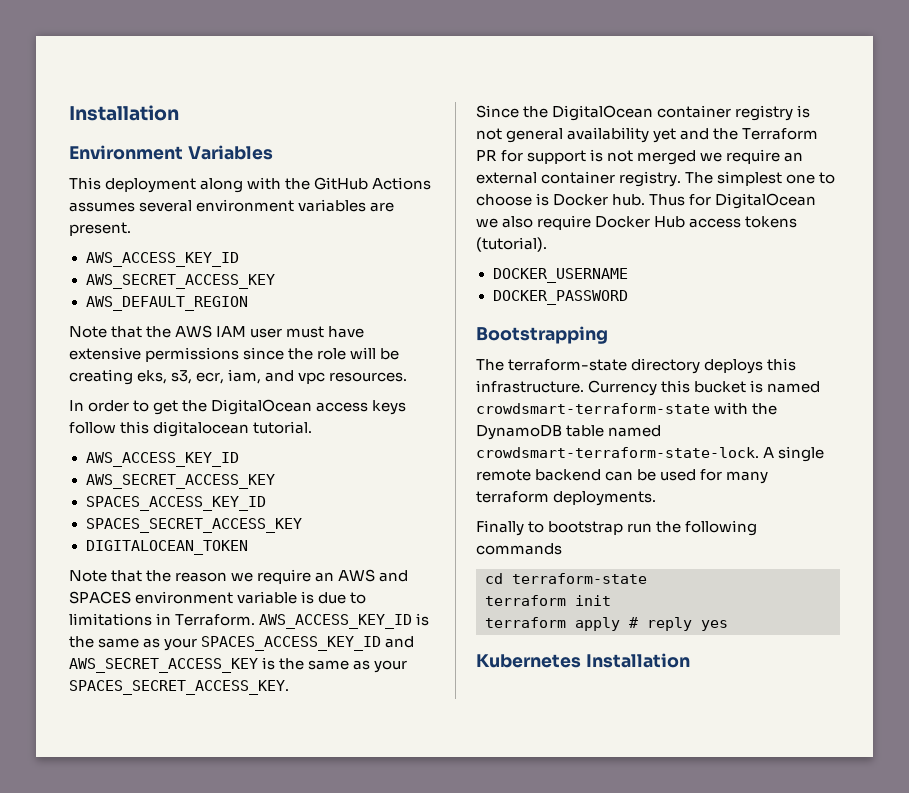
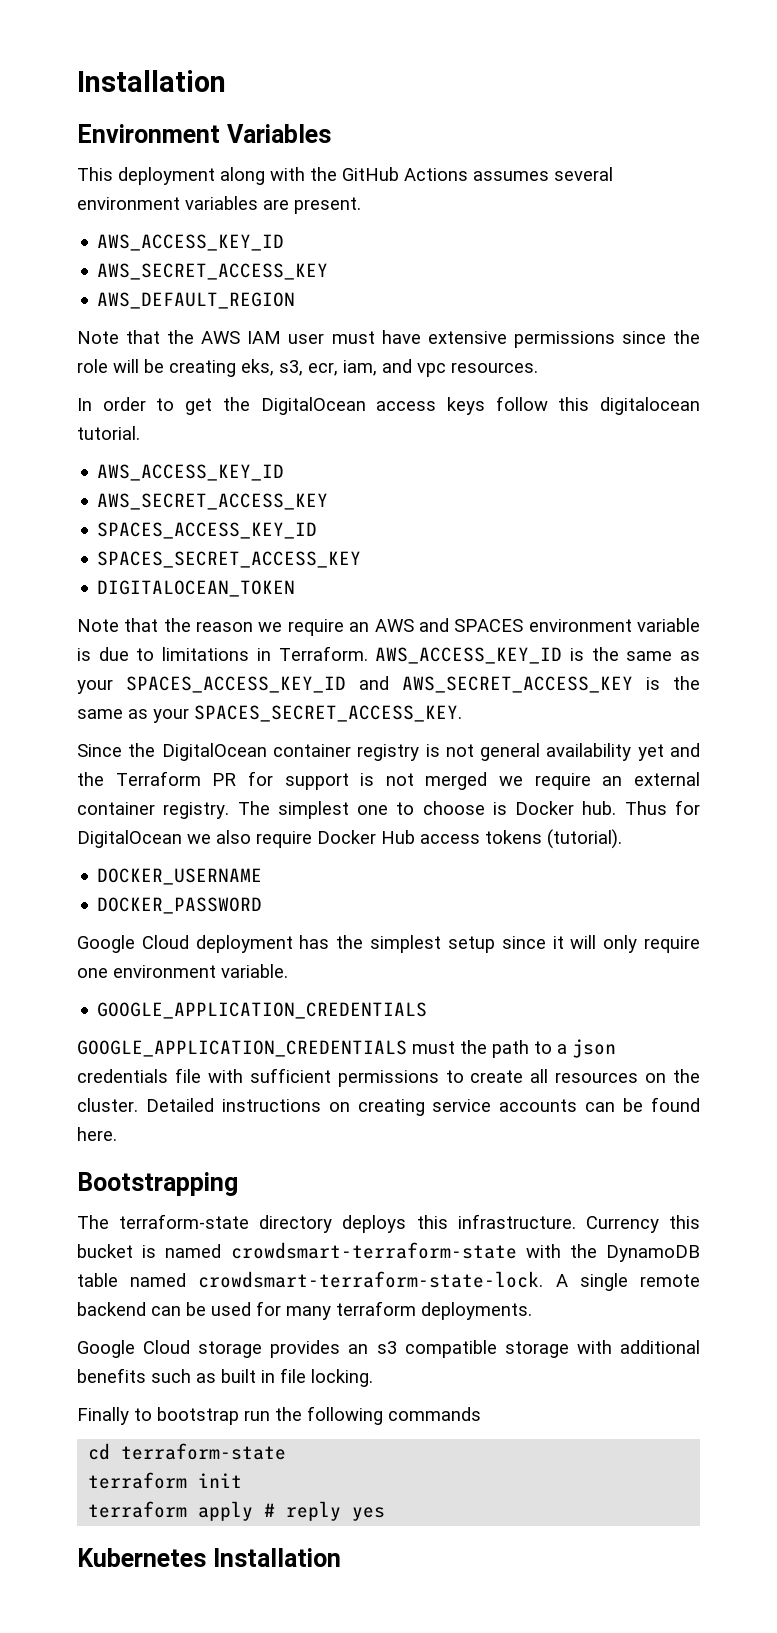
+ Google Cloud deployment has the simplest setup since it will only require one environment variable.
+ GOOGLE_APPLICATION_CREDENTIALS
+ GOOGLE_APPLICATION_CREDENTIALS must the path to a json credentials file with sufficient permissions to create all resources on the cluster. Detailed instructions on creating service accounts can be found here.
+ Google Cloud storage provides an s3 compatible storage with additional benefits such as built in file locking.

